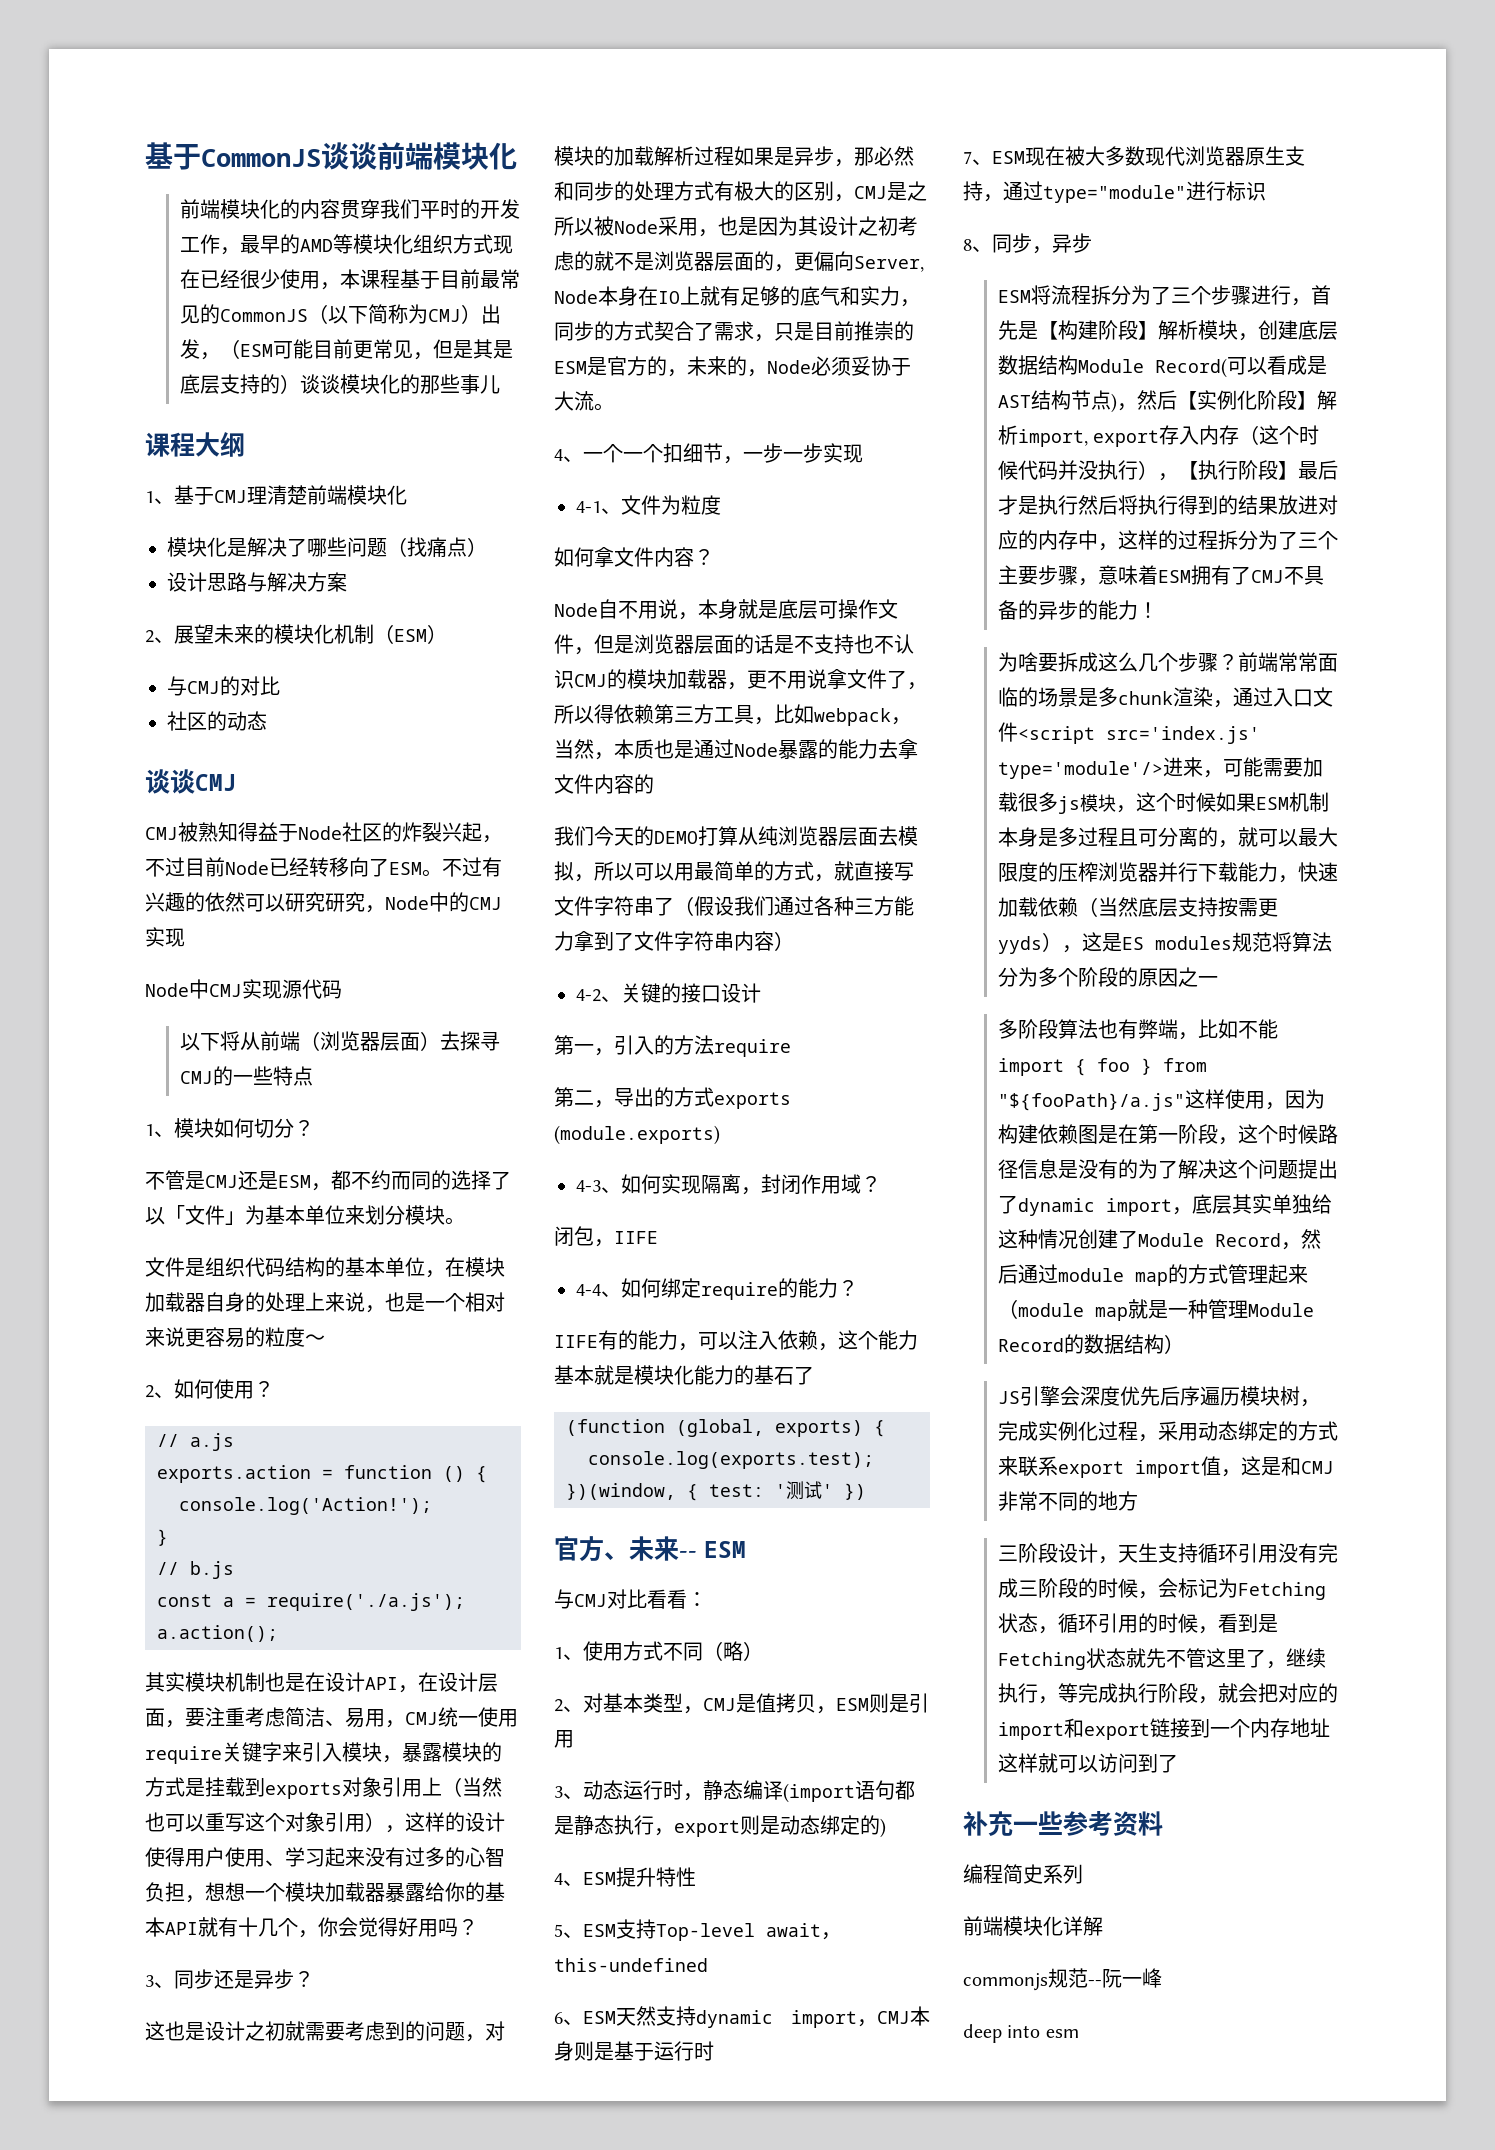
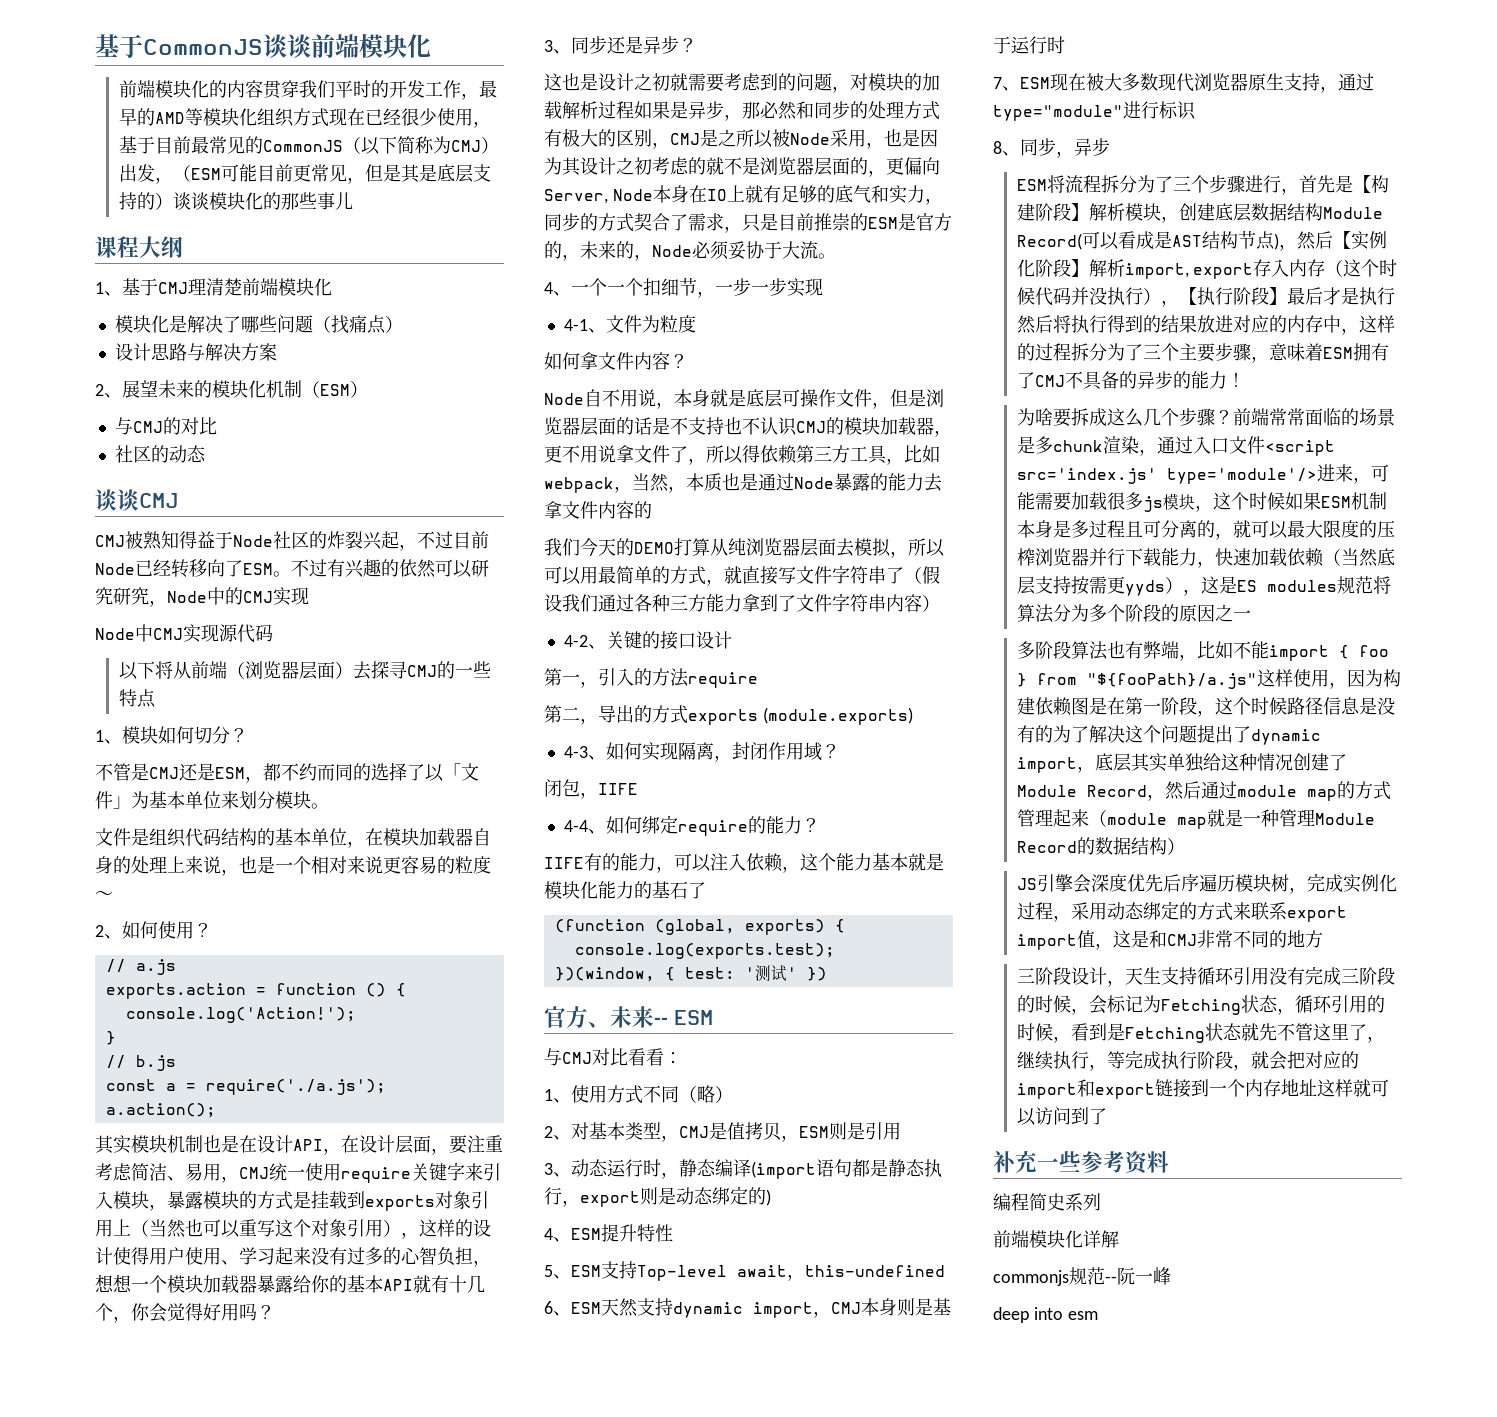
- 前端模块化的内容贯穿我们平时的开发工作，最早的AMD等模块化组织方式现在已经很少使用，本课程基于目前最常见的CommonJS（以下简称为CMJ）出发，（ESM可能目前更常见，但是其是底层支持的）谈谈模块化的那些事儿
+ 前端模块化的内容贯穿我们平时的开发工作，最早的AMD等模块化组织方式现在已经很少使用，基于目前最常见的CommonJS（以下简称为CMJ）出发，（ESM可能目前更常见，但是其是底层支持的）谈谈模块化的那些事儿

